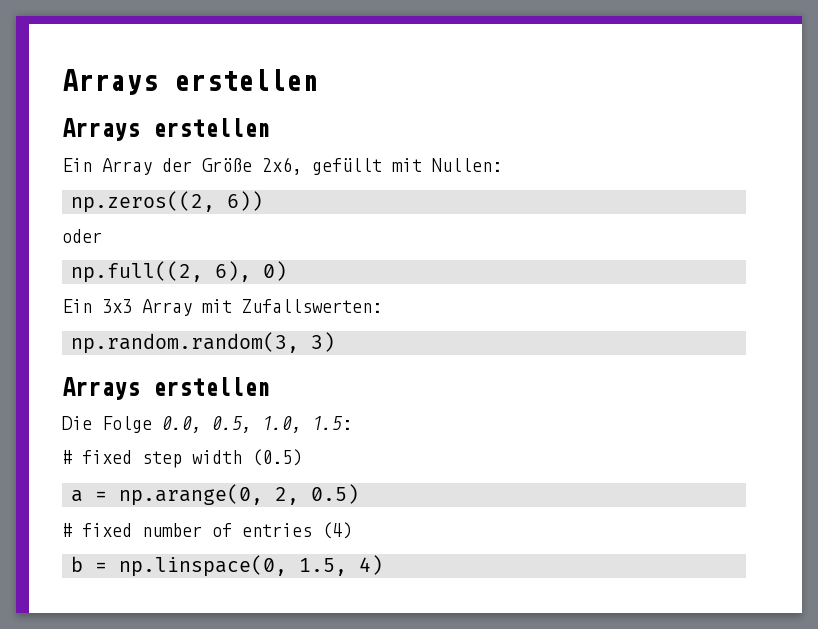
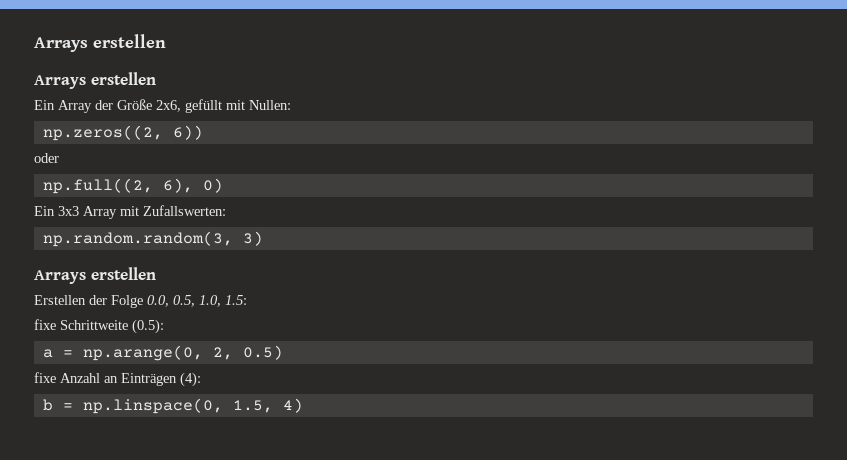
- Die Folge 0.0, 0.5, 1.0, 1.5:
+ Erstellen der Folge 0.0, 0.5, 1.0, 1.5:
- # fixed step width (0.5)
+ fixe Schrittweite (0.5):
- # fixed number of entries (4)
+ fixe Anzahl an Einträgen (4):

